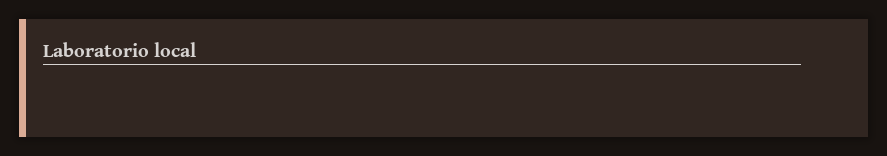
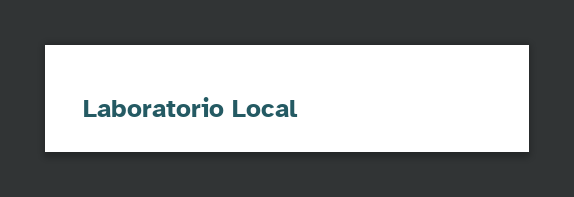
- Laboratorio local
+ Laboratorio Local

